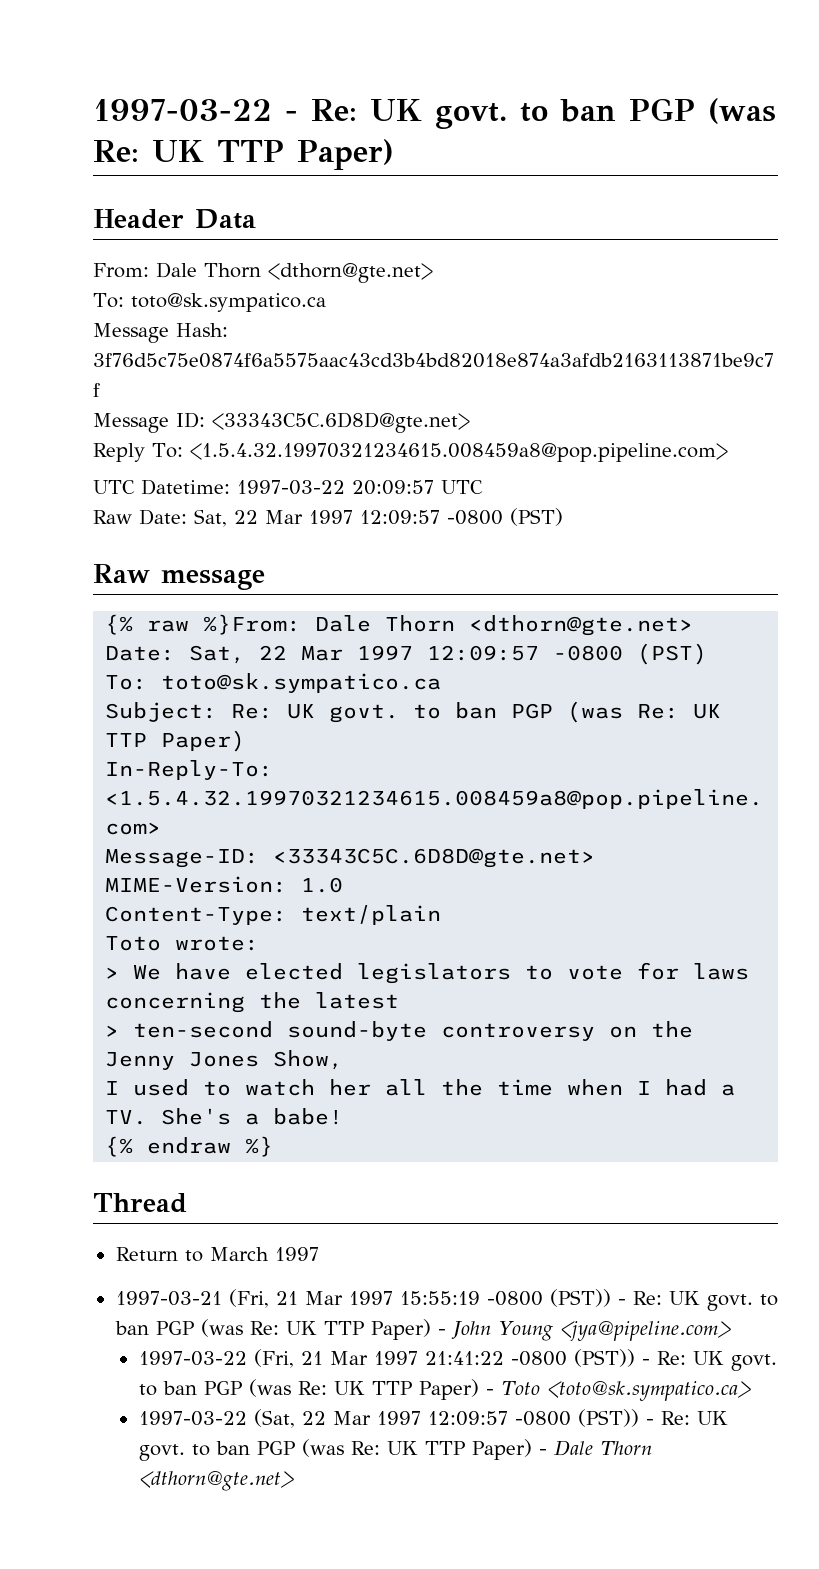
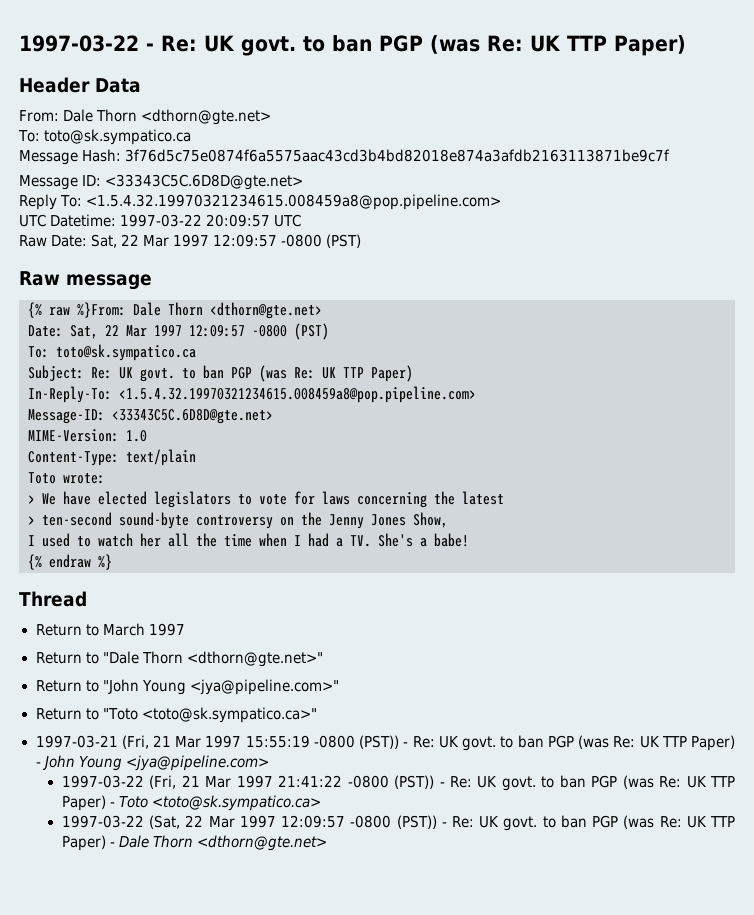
+ Return to "Dale Thorn <dthorn@gte.net>"
+ Return to "John Young <jya@pipeline.com>"
+ Return to "Toto <toto@sk.sympatico.ca>"

